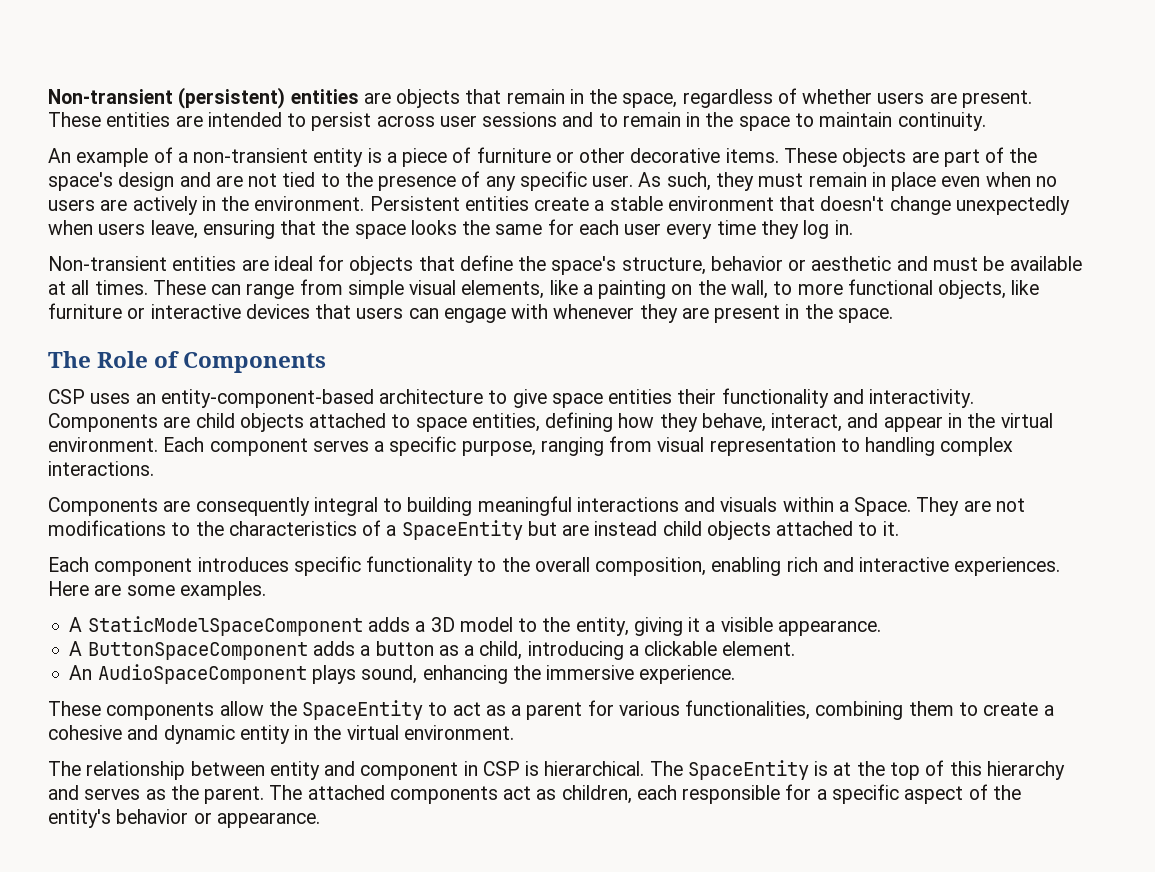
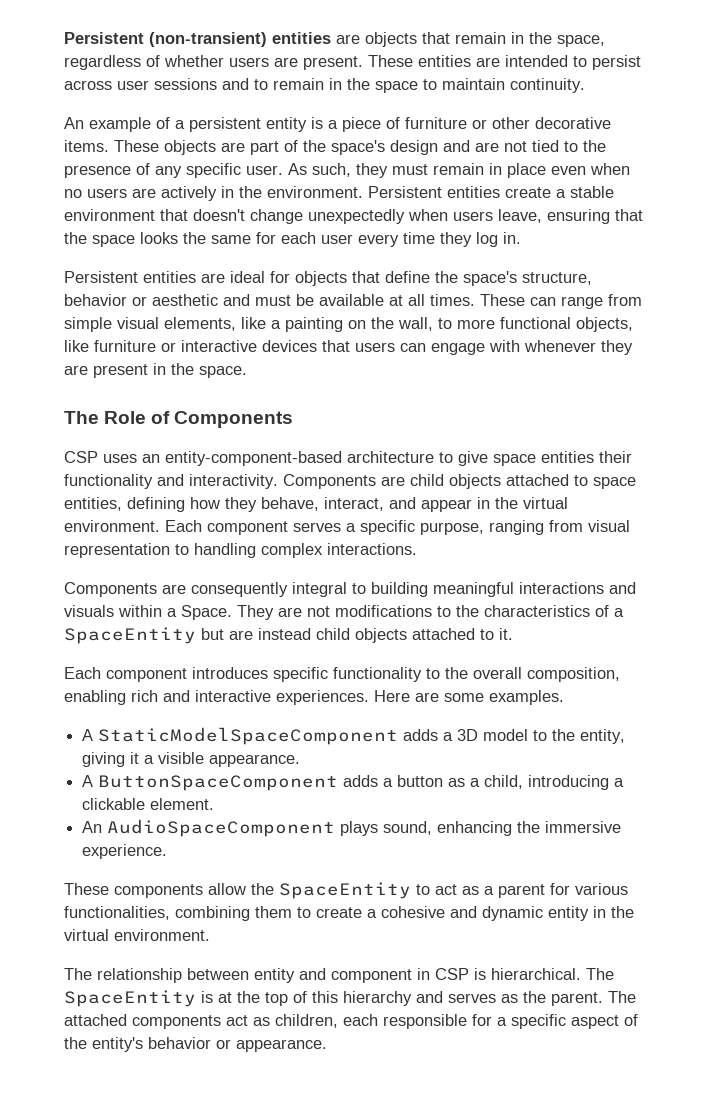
- Non-transient (persistent) entities are objects that remain in the space, regardless of whether users are present.
+ Persistent (non-transient) entities are objects that remain in the space, regardless of whether users are present.
- An example of a non-transient entity is a piece of furniture or other decorative items.
+ An example of a persistent entity is a piece of furniture or other decorative items.
- Non-transient entities are ideal for objects that define the space's structure, behavior or aesthetic and must be available at all times.
+ Persistent entities are ideal for objects that define the space's structure, behavior or aesthetic and must be available at all times.

